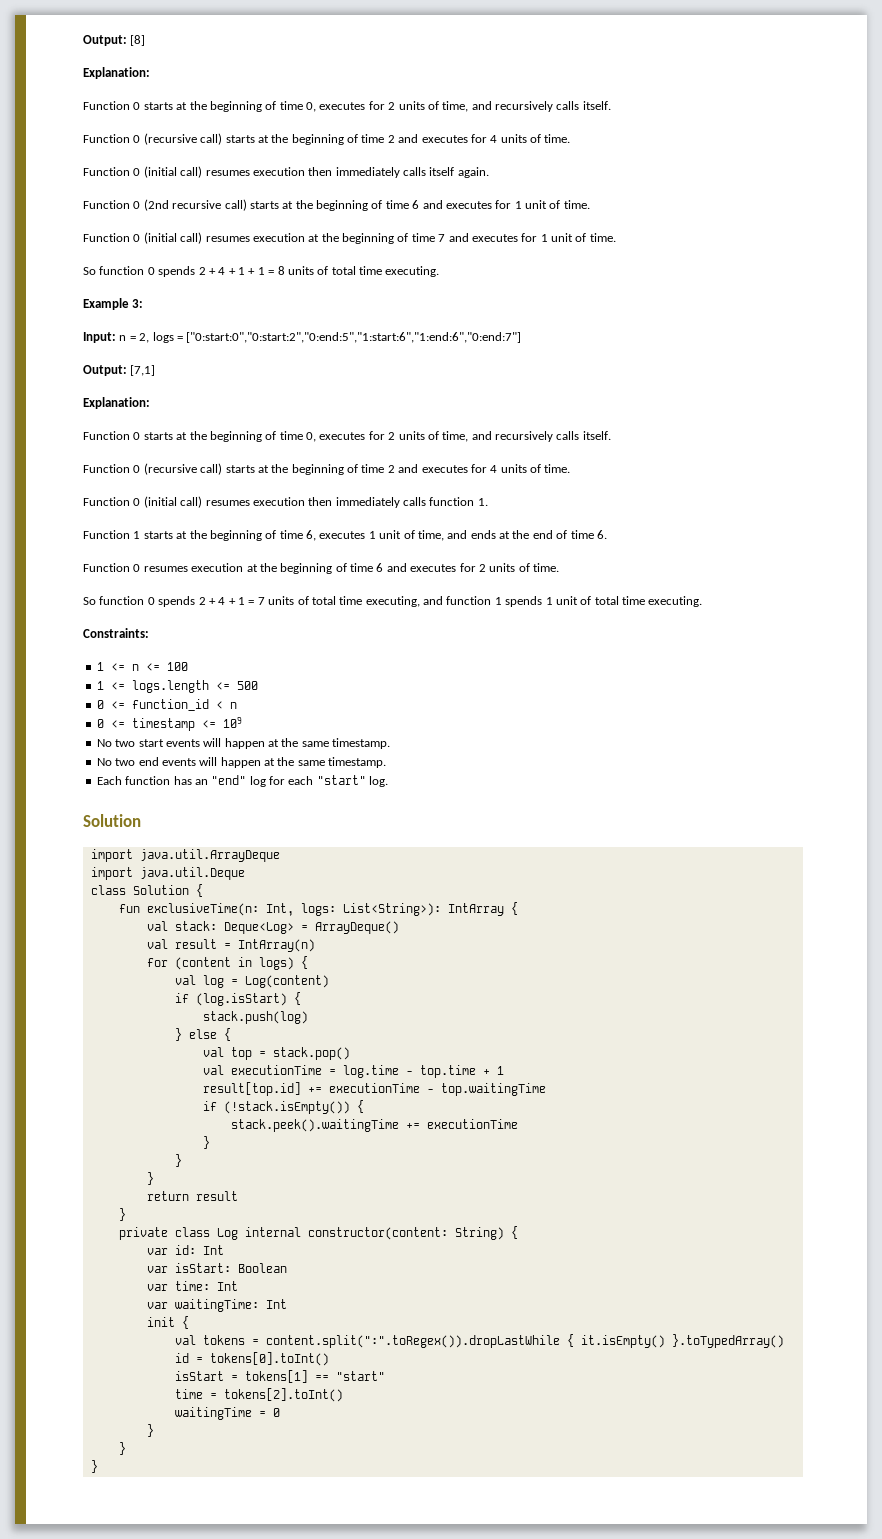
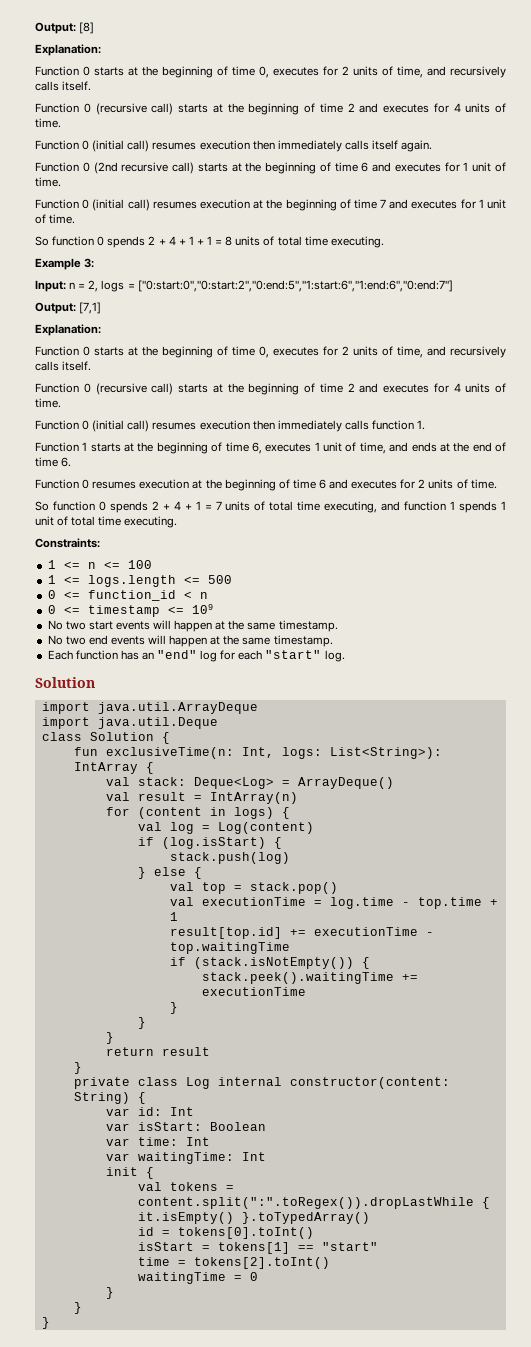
- if (!stack.isEmpty()) {
+ if (stack.isNotEmpty()) {

